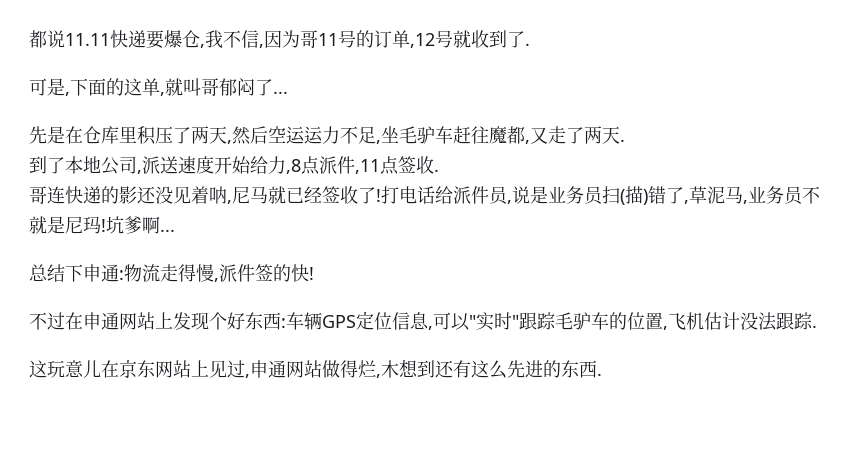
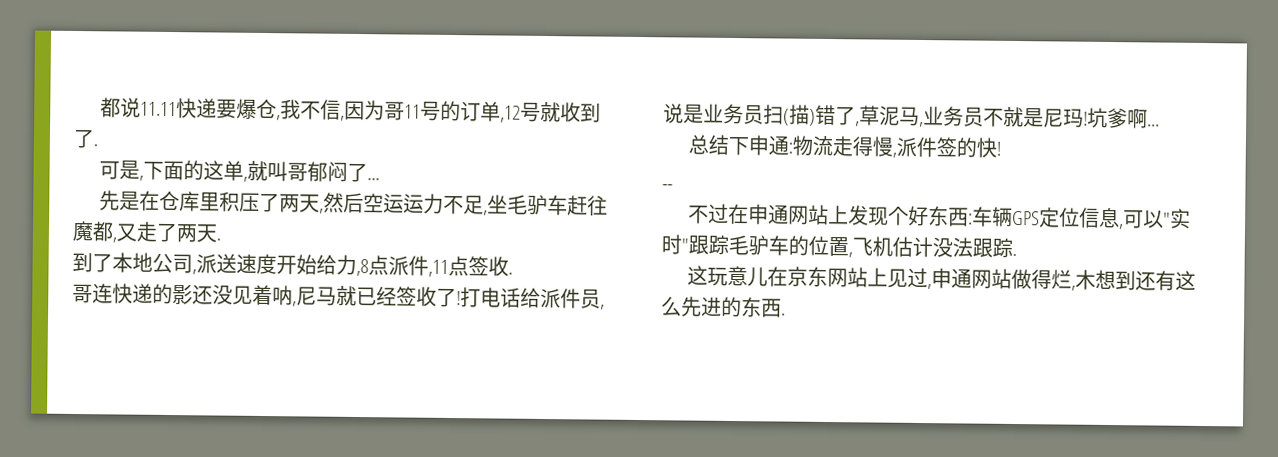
+ --

